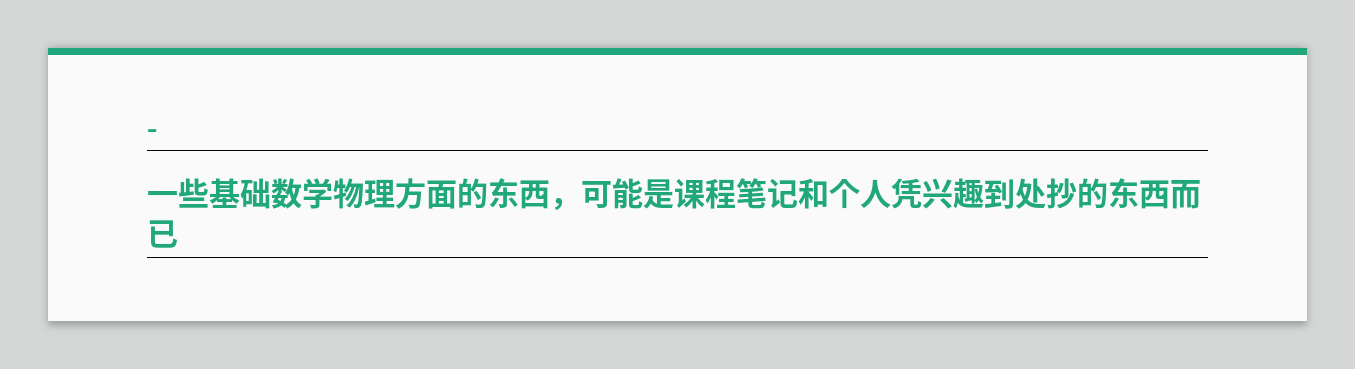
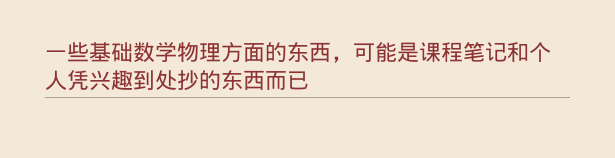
- -

